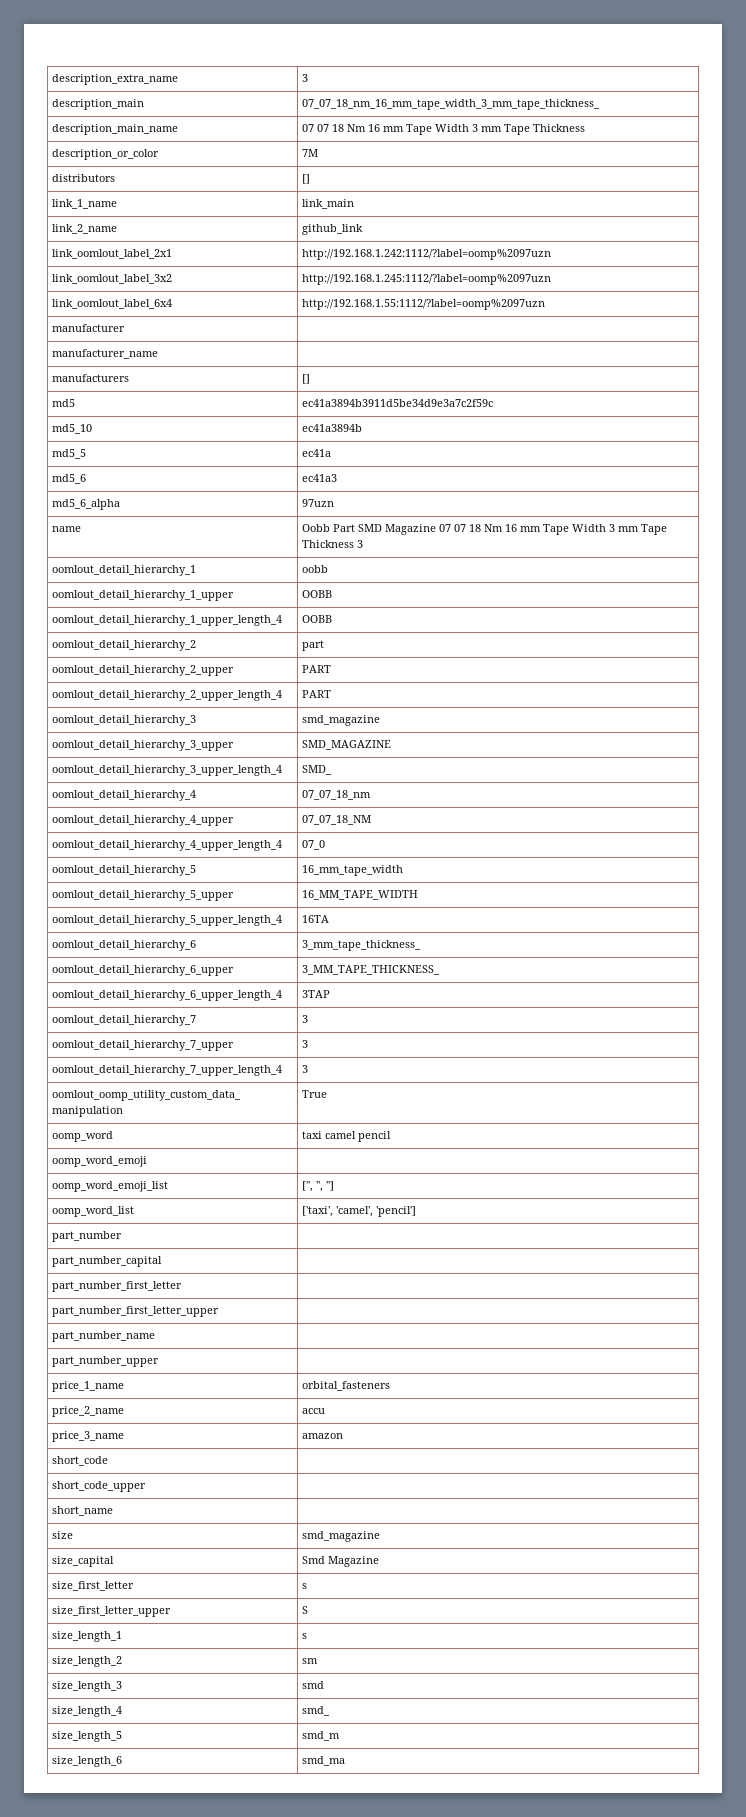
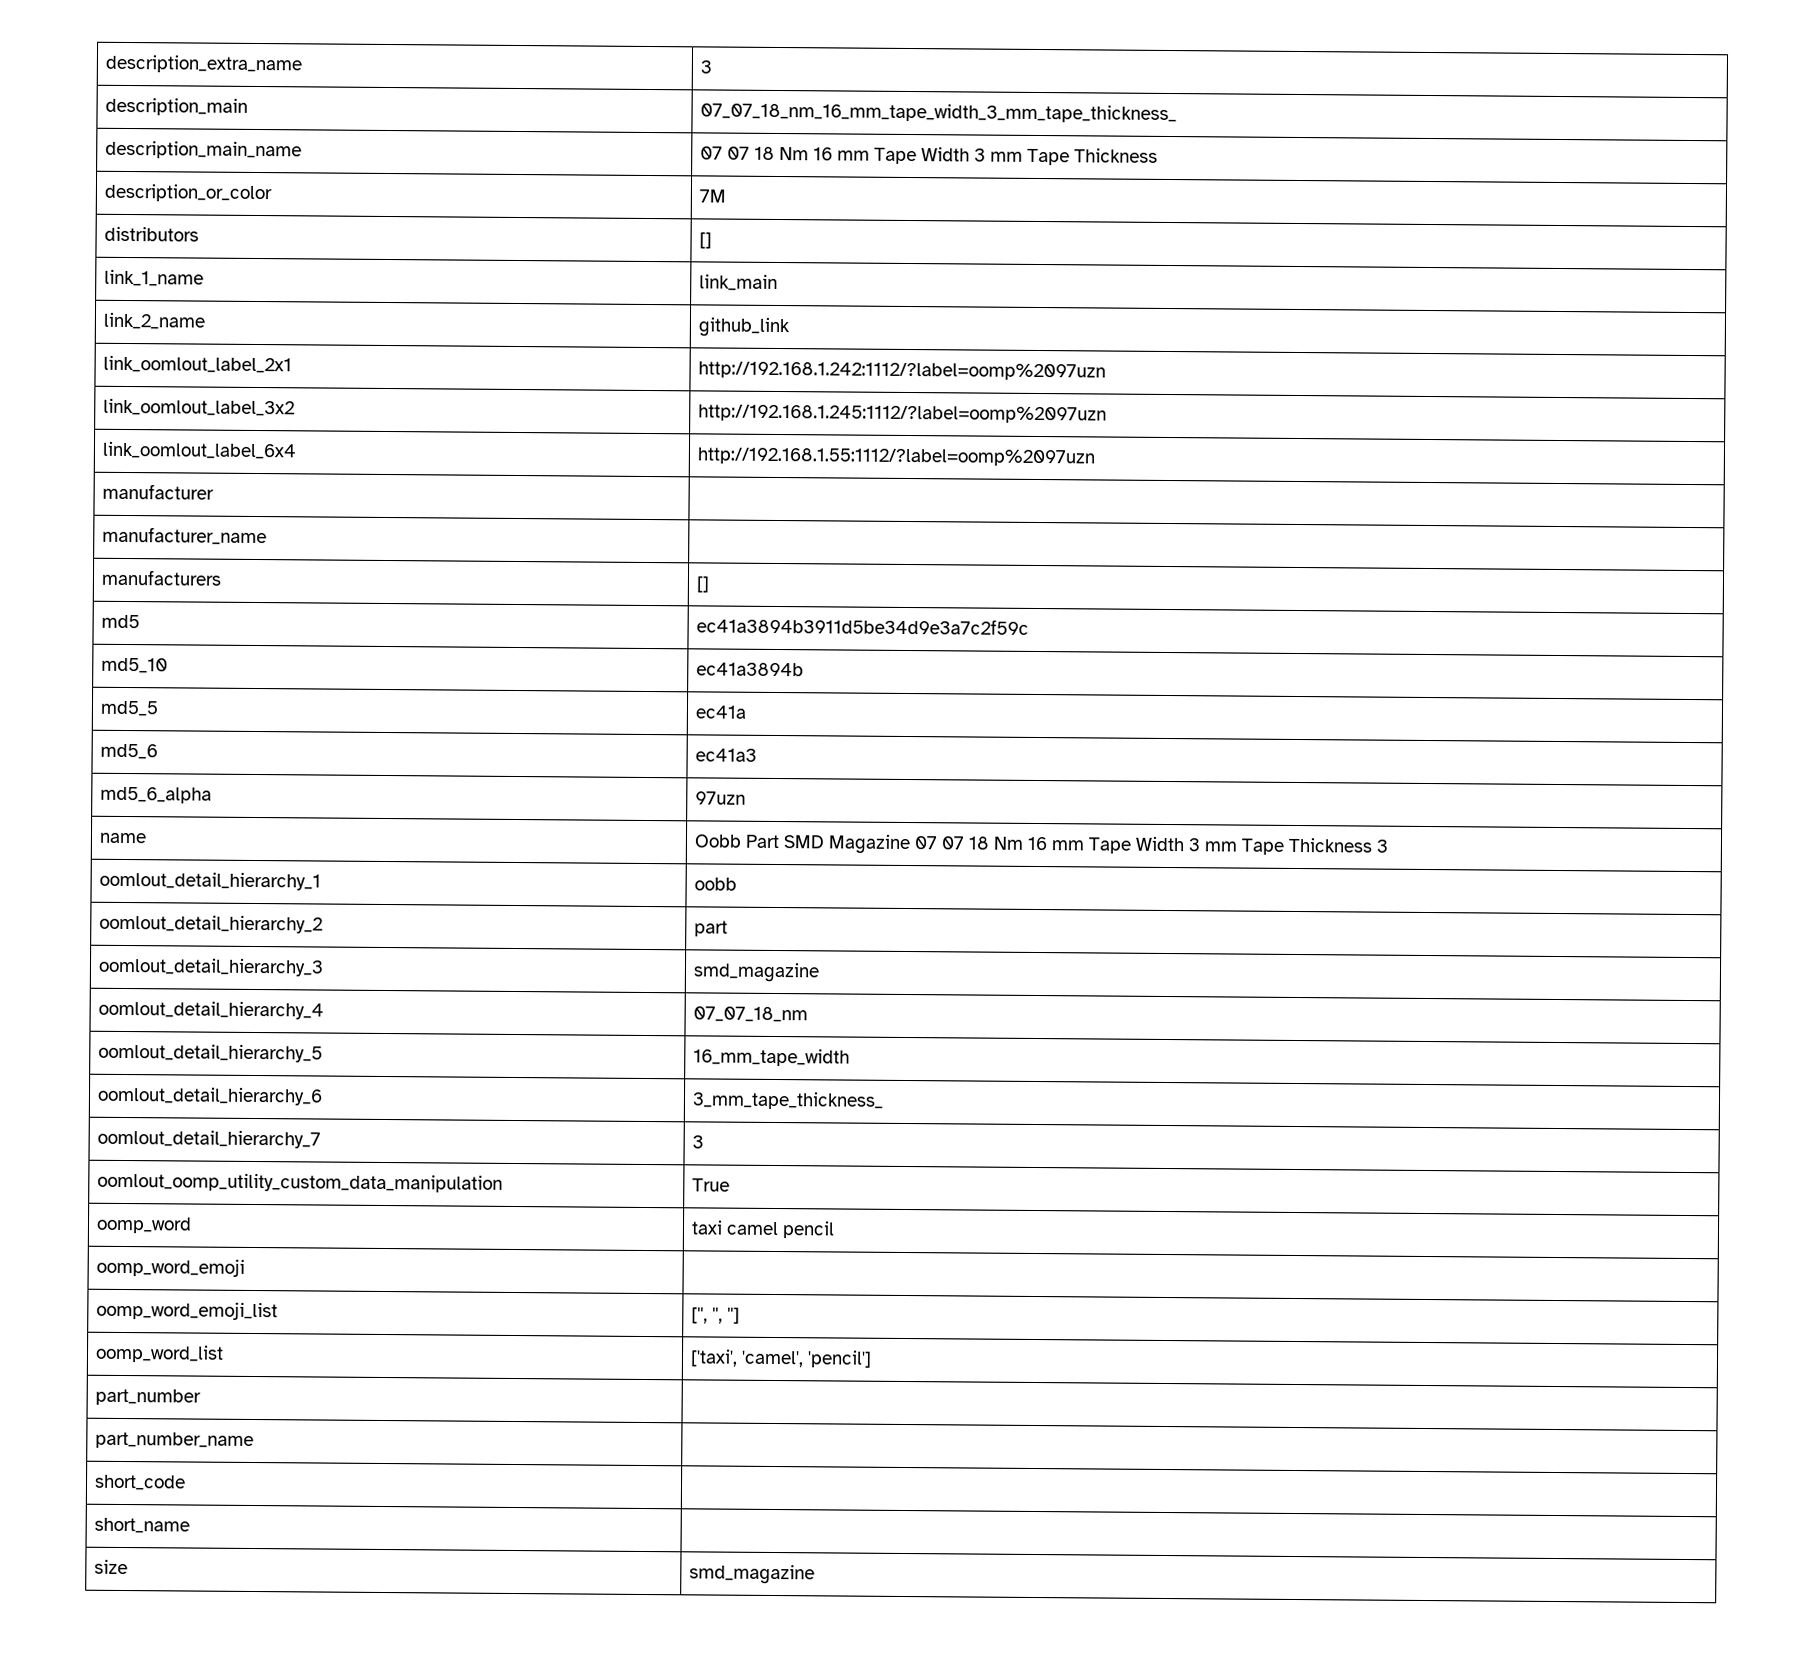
- oomlout_detail_hierarchy_1_upper | OOBB
- oomlout_detail_hierarchy_1_upper_length_4 | OOBB
  oomlout_detail_hierarchy_2 | part
- oomlout_detail_hierarchy_2_upper | PART
- oomlout_detail_hierarchy_2_upper_length_4 | PART
  oomlout_detail_hierarchy_3 | smd_magazine
- oomlout_detail_hierarchy_3_upper | SMD_MAGAZINE
- oomlout_detail_hierarchy_3_upper_length_4 | SMD_
  oomlout_detail_hierarchy_4 | 07_07_18_nm
- oomlout_detail_hierarchy_4_upper | 07_07_18_NM
- oomlout_detail_hierarchy_4_upper_length_4 | 07_0
  oomlout_detail_hierarchy_5 | 16_mm_tape_width
- oomlout_detail_hierarchy_5_upper | 16_MM_TAPE_WIDTH
- oomlout_detail_hierarchy_5_upper_length_4 | 16TA
  oomlout_detail_hierarchy_6 | 3_mm_tape_thickness_
- oomlout_detail_hierarchy_6_upper | 3_MM_TAPE_THICKNESS_
- oomlout_detail_hierarchy_6_upper_length_4 | 3TAP
  oomlout_detail_hierarchy_7 | 3
- oomlout_detail_hierarchy_7_upper | 3
- oomlout_detail_hierarchy_7_upper_length_4 | 3
- part_number_capital |
- part_number_first_letter |
- part_number_first_letter_upper |
  part_number_name |
- part_number_upper |
- price_1_name | orbital_fasteners
- price_2_name | accu
- price_3_name | amazon
- short_code_upper |
- size_capital | Smd Magazine
- size_first_letter | s
- size_first_letter_upper | S
- size_length_1 | s
- size_length_2 | sm
- size_length_3 | smd
- size_length_4 | smd_
- size_length_5 | smd_m
- size_length_6 | smd_ma

